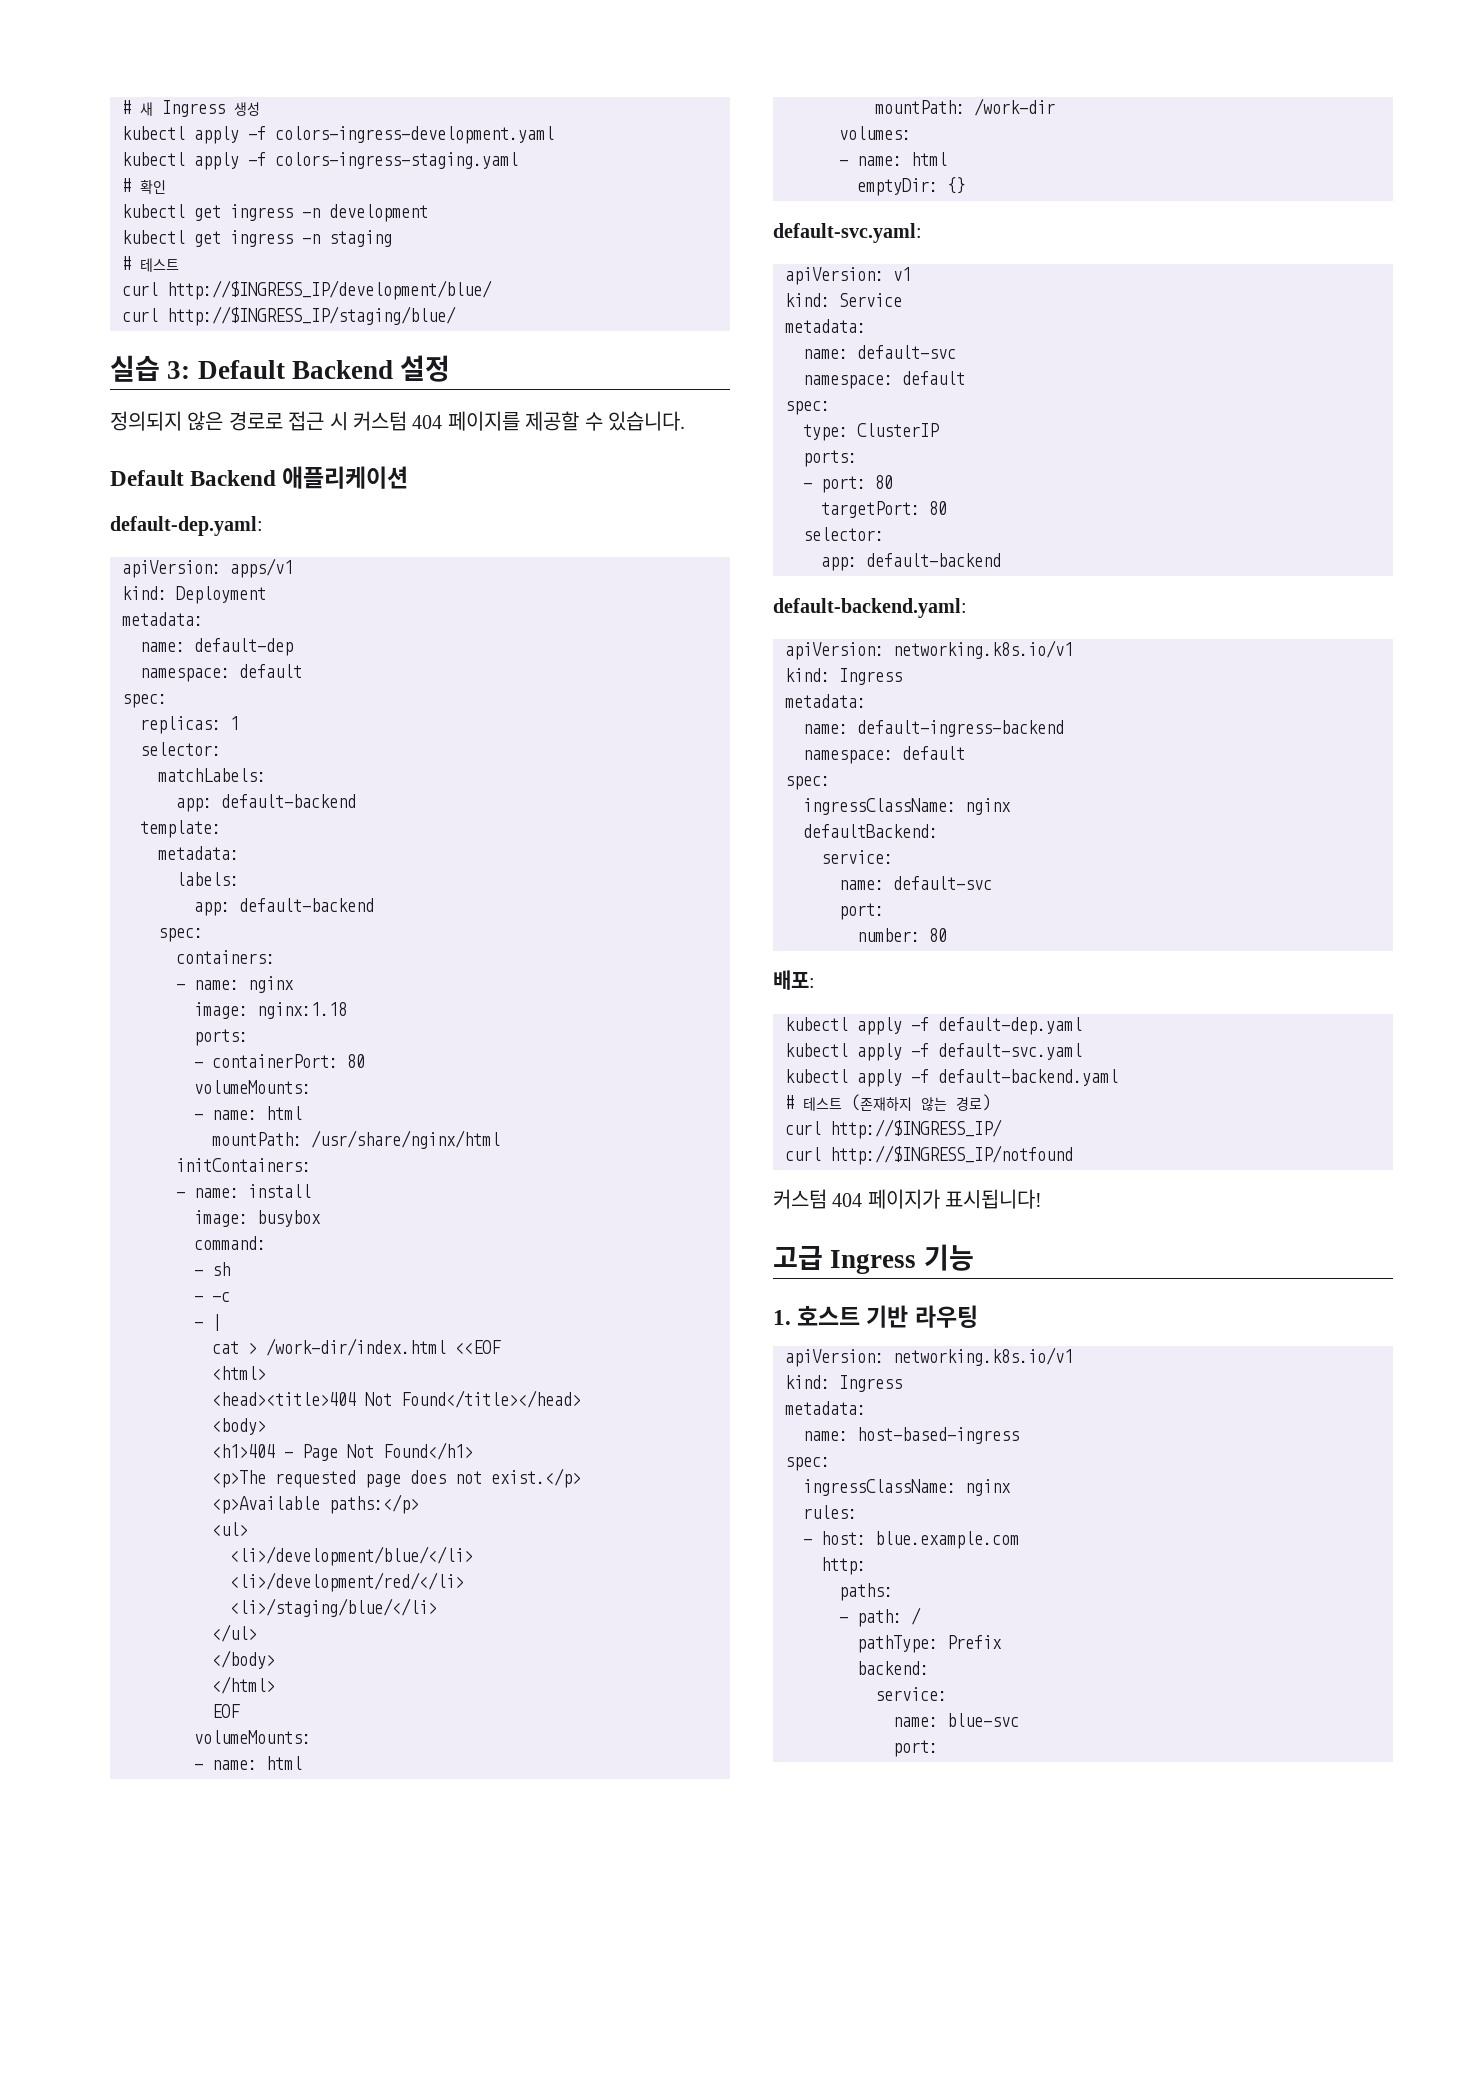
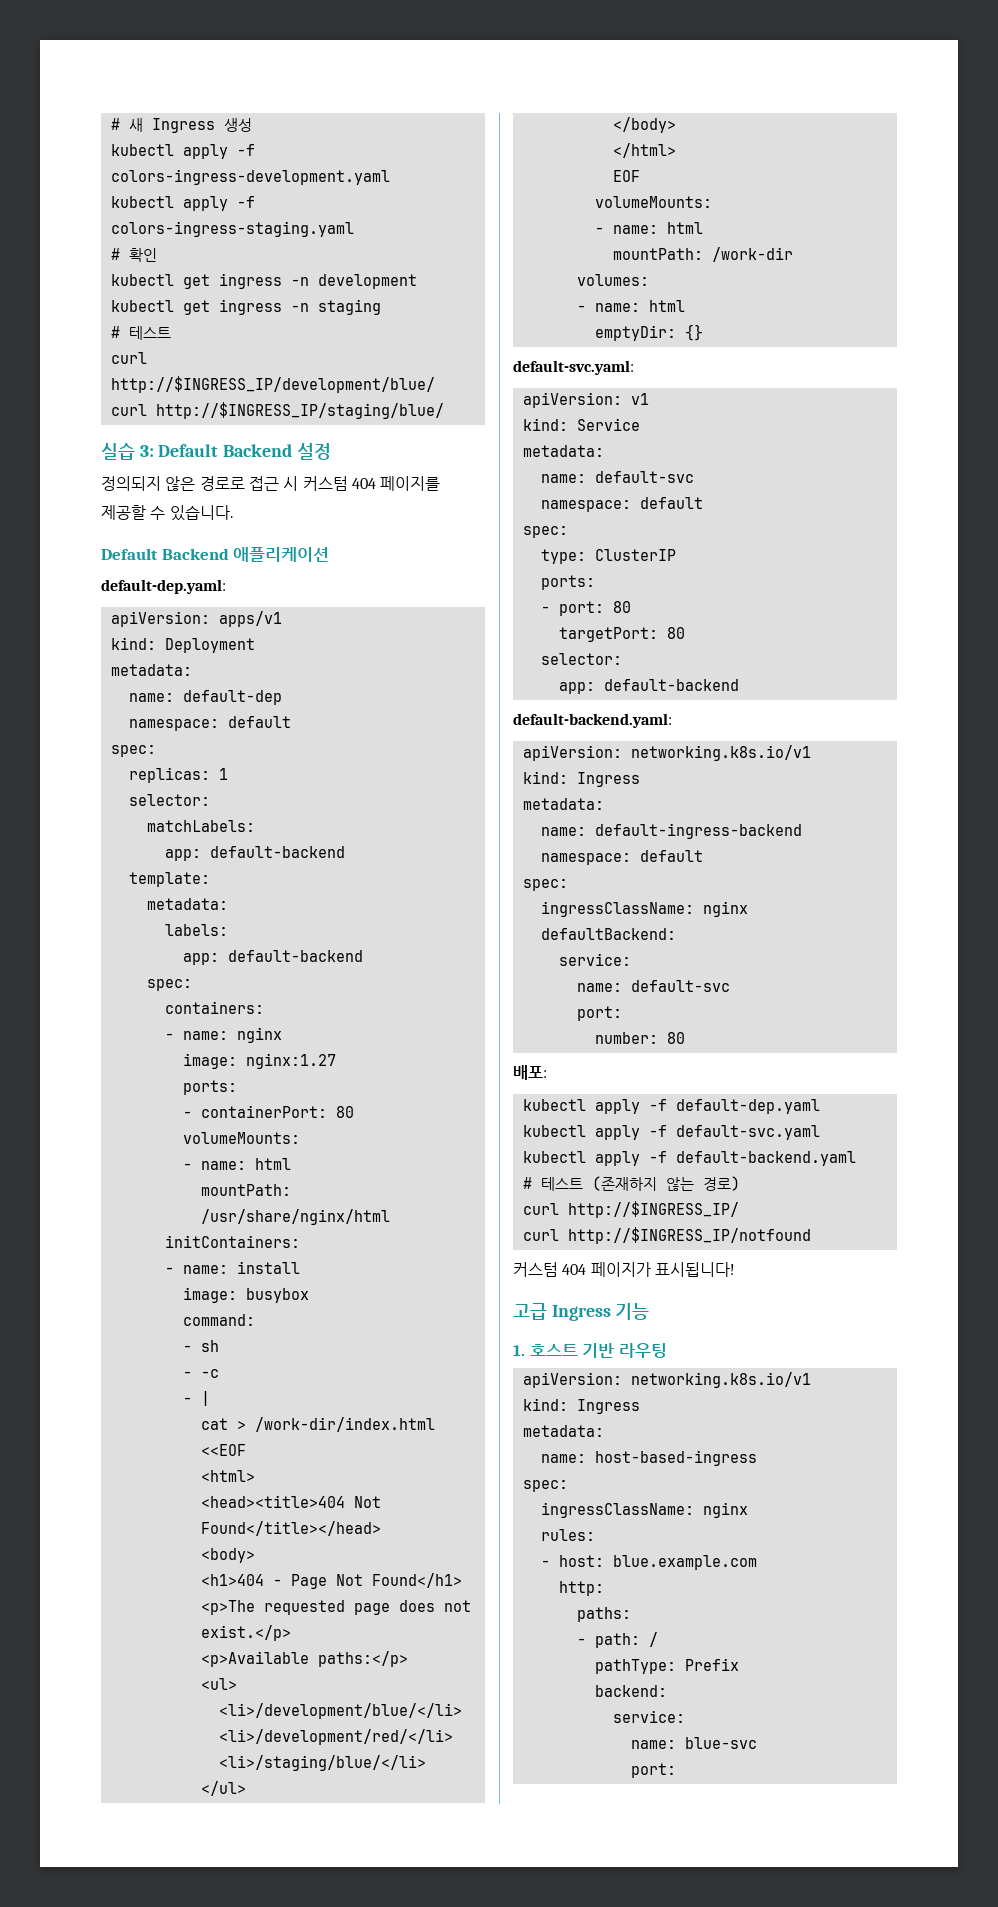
- image: nginx:1.18
+ image: nginx:1.27

